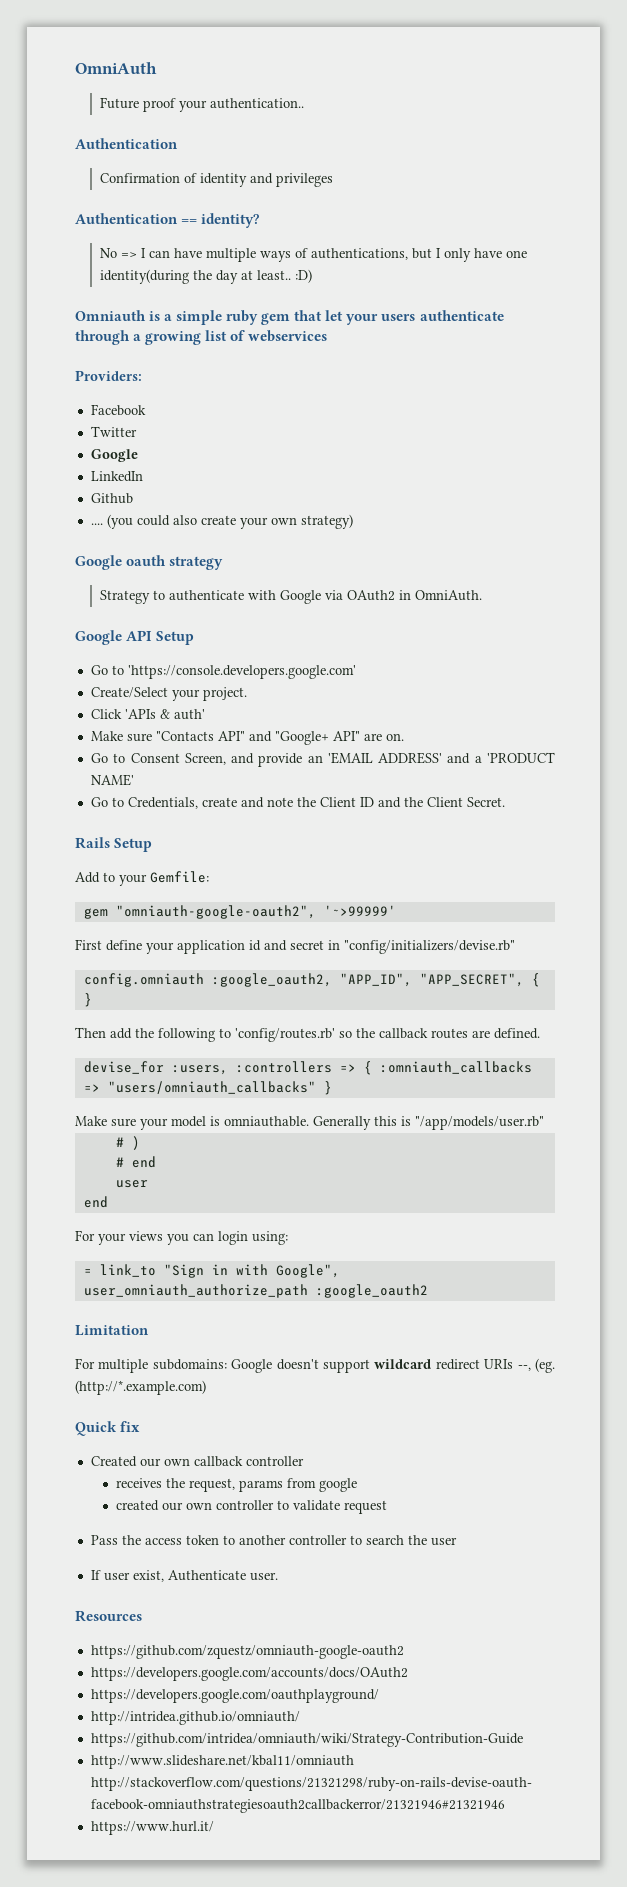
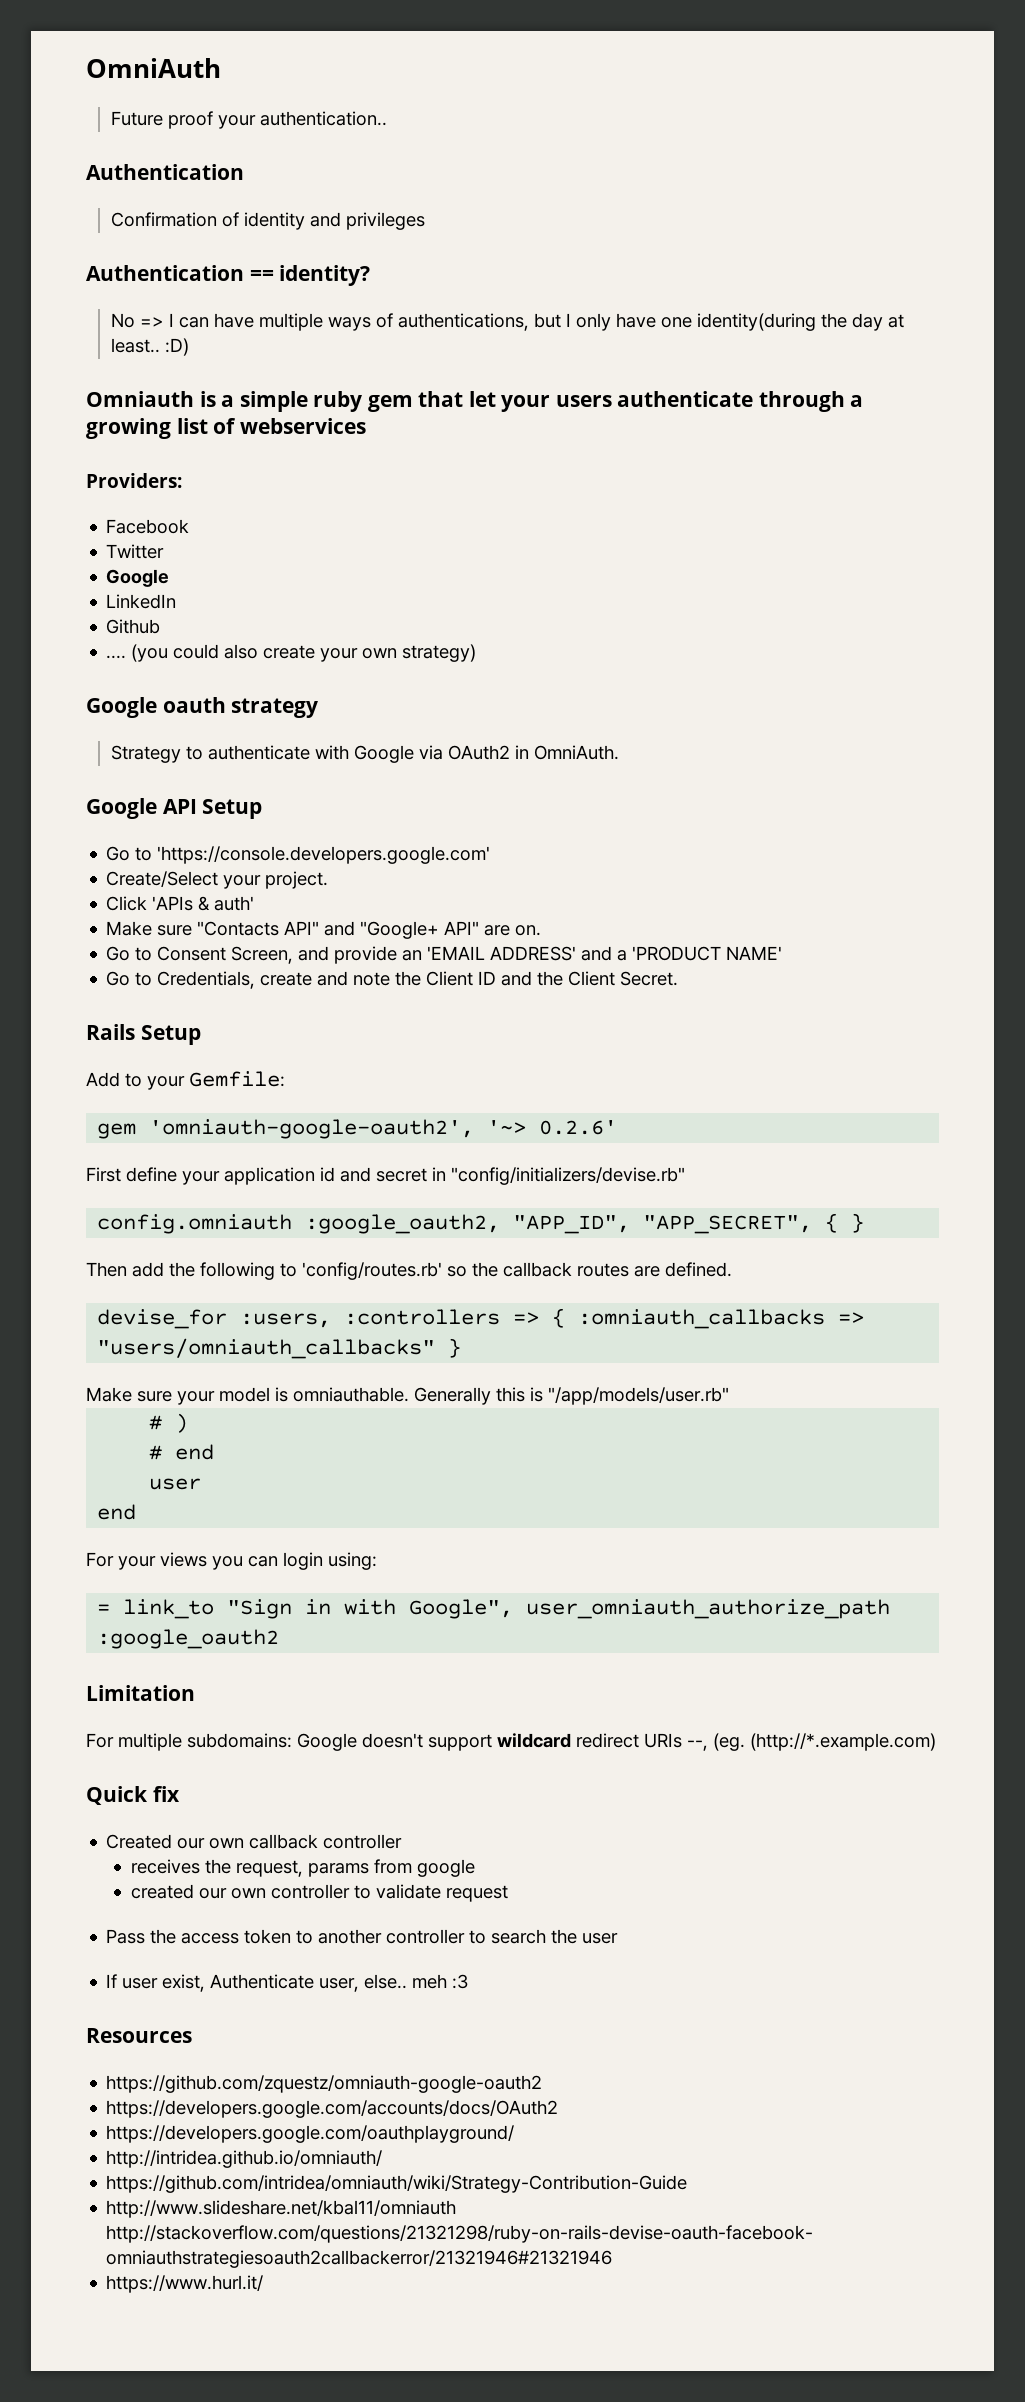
- gem "omniauth-google-oauth2", '~>99999'
+ gem 'omniauth-google-oauth2', '~> 0.2.6'
- If user exist, Authenticate user.
+ If user exist, Authenticate user, else.. meh :3

